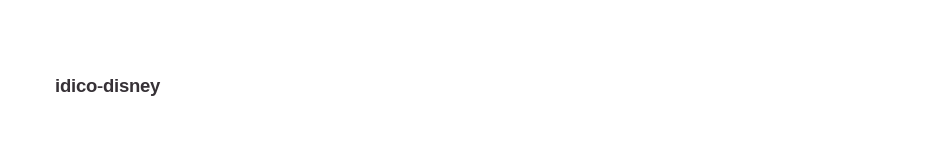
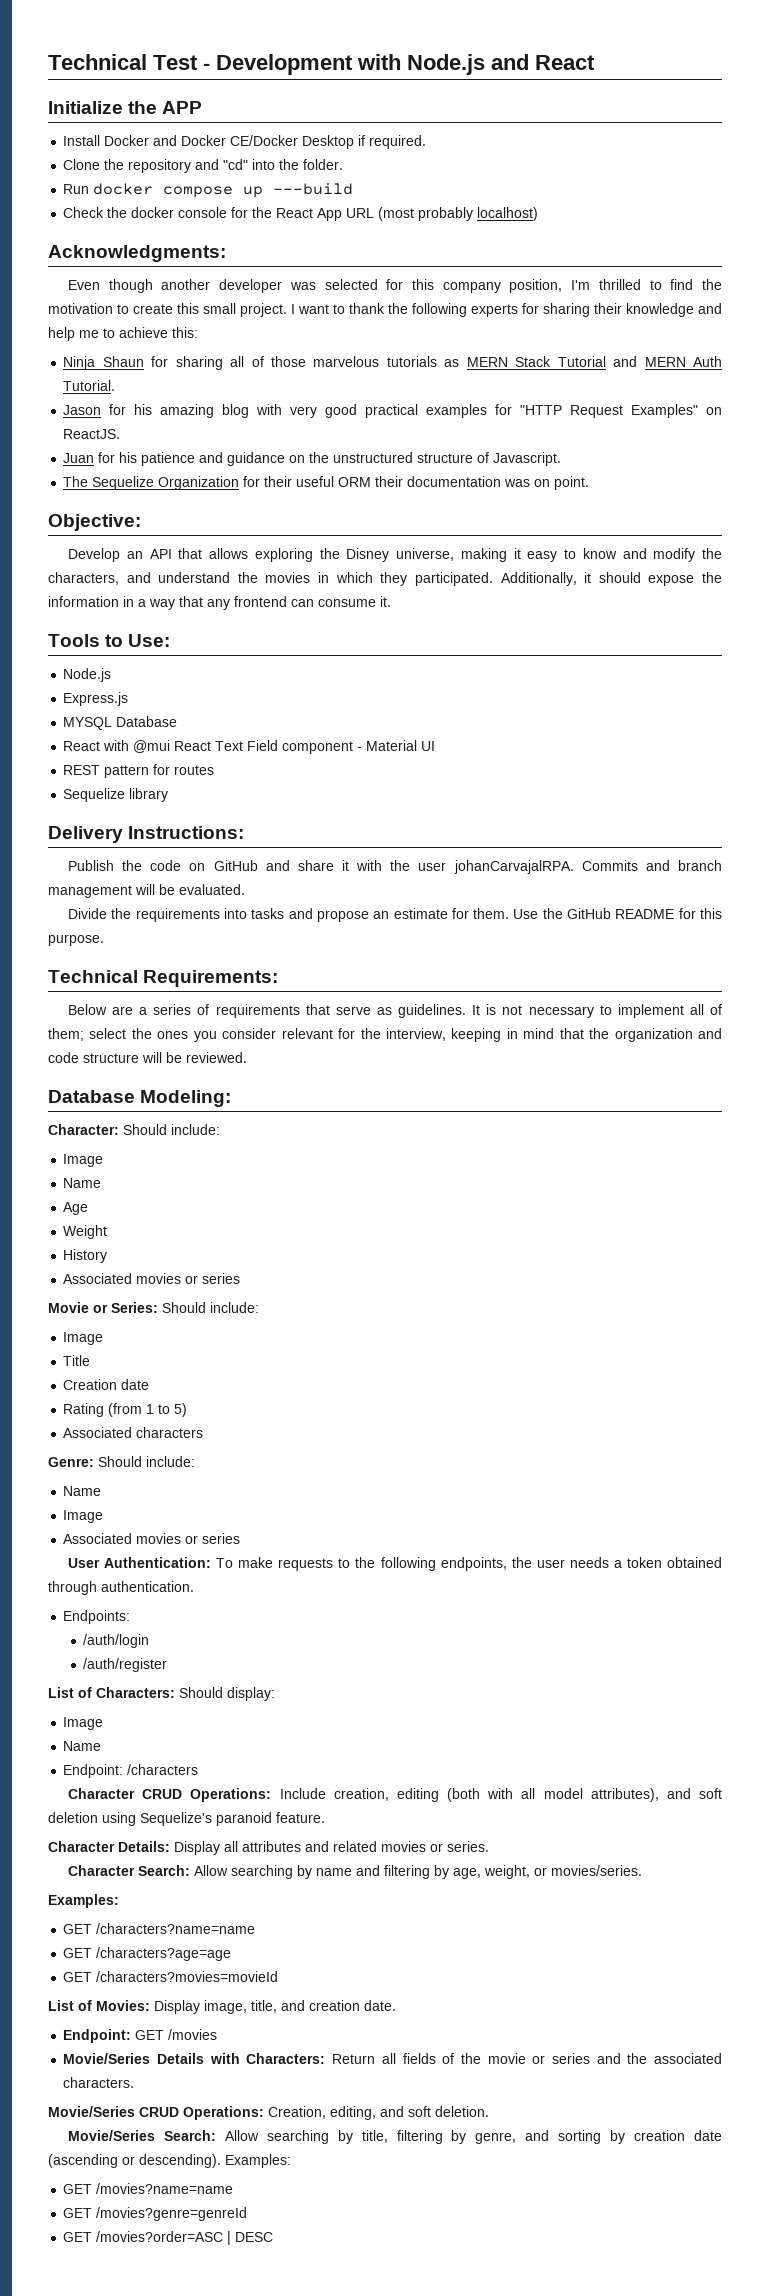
- idico-disney
+ Technical Test - Development with Node.js and React
+ Initialize the APP
+ Install Docker and Docker CE/Docker Desktop if required.
+ Clone the repository and "cd" into the folder.
+ Run docker compose up ---build
+ Check the docker console for the React App URL (most probably localhost)
+ Acknowledgments:
+ Even though another developer was selected for this company position, I'm thrilled to find the motivation to create this small project. I want to thank the following experts for sharing their knowledge and help me to achieve this:
+ Ninja Shaun for sharing all of those marvelous tutorials as MERN Stack Tutorial and MERN Auth Tutorial.
+ Jason for his amazing blog with very good practical examples for "HTTP Request Examples" on ReactJS.
+ Juan for his patience and guidance on the unstructured structure of Javascript.
+ The Sequelize Organization for their useful ORM their documentation was on point.
+ Objective:
+ Develop an API that allows exploring the Disney universe, making it easy to know and modify the characters, and understand the movies in which they participated. Additionally, it should expose the information in a way that any frontend can consume it.
+ Tools to Use:
+ Node.js
+ Express.js
+ MYSQL Database
+ React with @mui React Text Field component - Material UI
+ REST pattern for routes
+ Sequelize library
+ Delivery Instructions:
+ Publish the code on GitHub and share it with the user johanCarvajalRPA. Commits and branch management will be evaluated.
+ Divide the requirements into tasks and propose an estimate for them. Use the GitHub README for this purpose.
+ Technical Requirements:
+ Below are a series of requirements that serve as guidelines. It is not necessary to implement all of them; select the ones you consider relevant for the interview, keeping in mind that the organization and code structure will be reviewed.
+ Database Modeling:
+ Character: Should include:
+ Image
+ Name
+ Age
+ Weight
+ History
+ Associated movies or series
+ Movie or Series: Should include:
+ Image
+ Title
+ Creation date
+ Rating (from 1 to 5)
+ Associated characters
+ Genre: Should include:
+ Name
+ Image
+ Associated movies or series
+ User Authentication: To make requests to the following endpoints, the user needs a token obtained through authentication.
+ Endpoints:
+ /auth/login
+ /auth/register
+ List of Characters: Should display:
+ Image
+ Name
+ Endpoint: /characters
+ Character CRUD Operations: Include creation, editing (both with all model attributes), and soft deletion using Sequelize's paranoid feature.
+ Character Details: Display all attributes and related movies or series.
+ Character Search: Allow searching by name and filtering by age, weight, or movies/series.
+ Examples:
+ GET /characters?name=name
+ GET /characters?age=age
+ GET /characters?movies=movieId
+ List of Movies: Display image, title, and creation date.
+ Endpoint: GET /movies
+ Movie/Series Details with Characters: Return all fields of the movie or series and the associated characters.
+ Movie/Series CRUD Operations: Creation, editing, and soft deletion.
+ Movie/Series Search: Allow searching by title, filtering by genre, and sorting by creation date (ascending or descending). Examples:
+ GET /movies?name=name
+ GET /movies?genre=genreId
+ GET /movies?order=ASC | DESC

